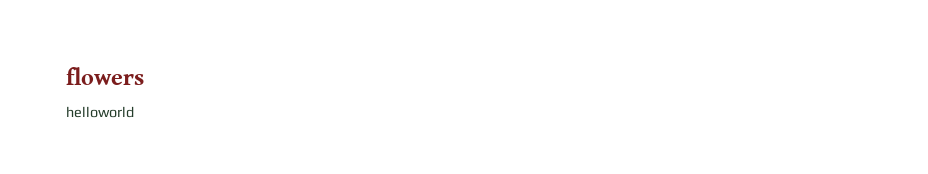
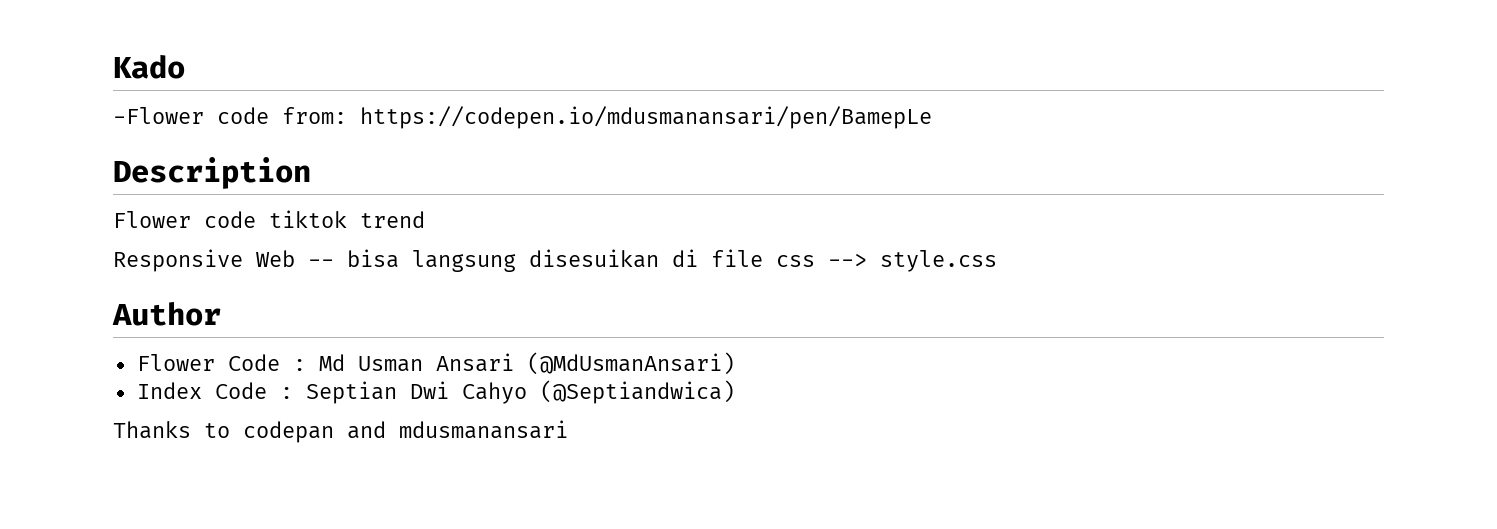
- flowers
- helloworld
+ Kado
+ -Flower code from: https://codepen.io/mdusmanansari/pen/BamepLe
+ Description
+ Flower code tiktok trend
+ Responsive Web -- bisa langsung disesuikan di file css --> style.css
+ Author
+ Flower Code : Md Usman Ansari (@MdUsmanAnsari)
+ Index Code : Septian Dwi Cahyo (@Septiandwica)
+ Thanks to codepan and mdusmanansari

